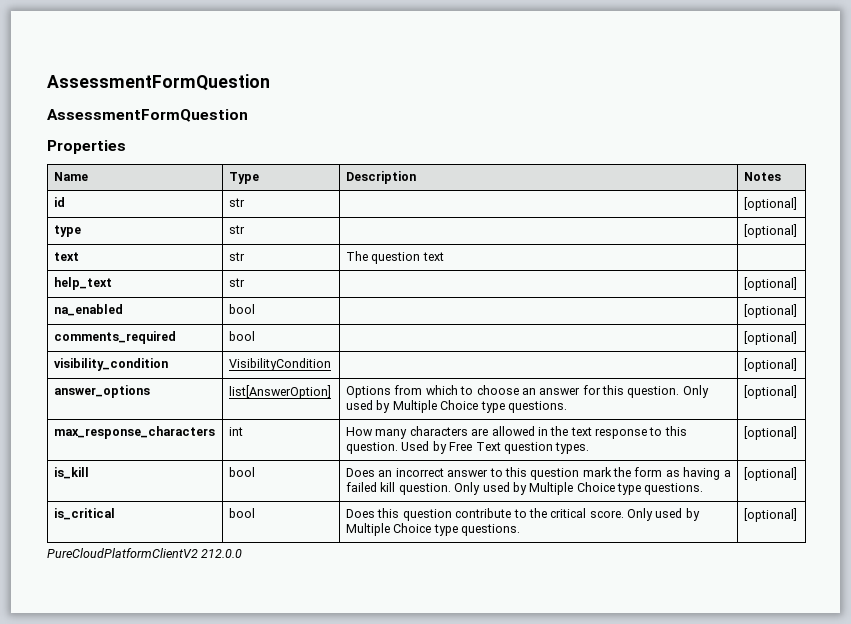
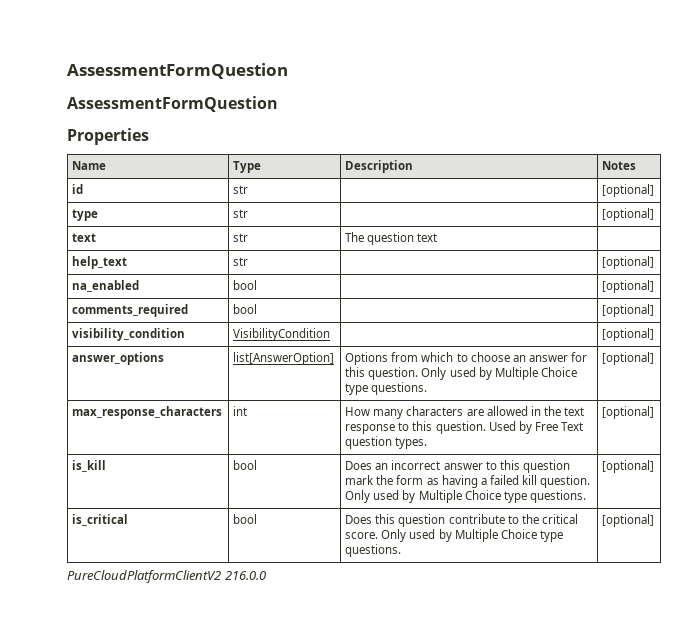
- PureCloudPlatformClientV2 212.0.0
+ PureCloudPlatformClientV2 216.0.0

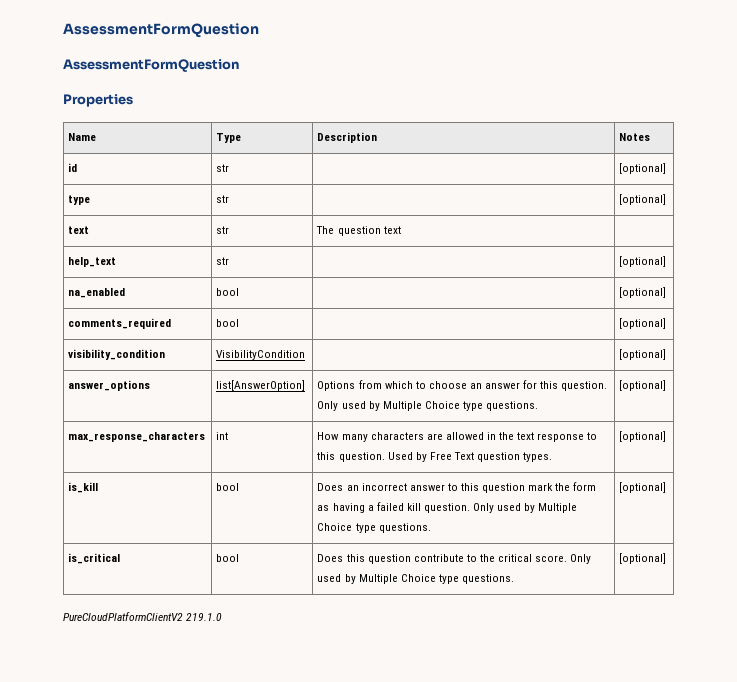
- PureCloudPlatformClientV2 216.0.0
+ PureCloudPlatformClientV2 219.1.0

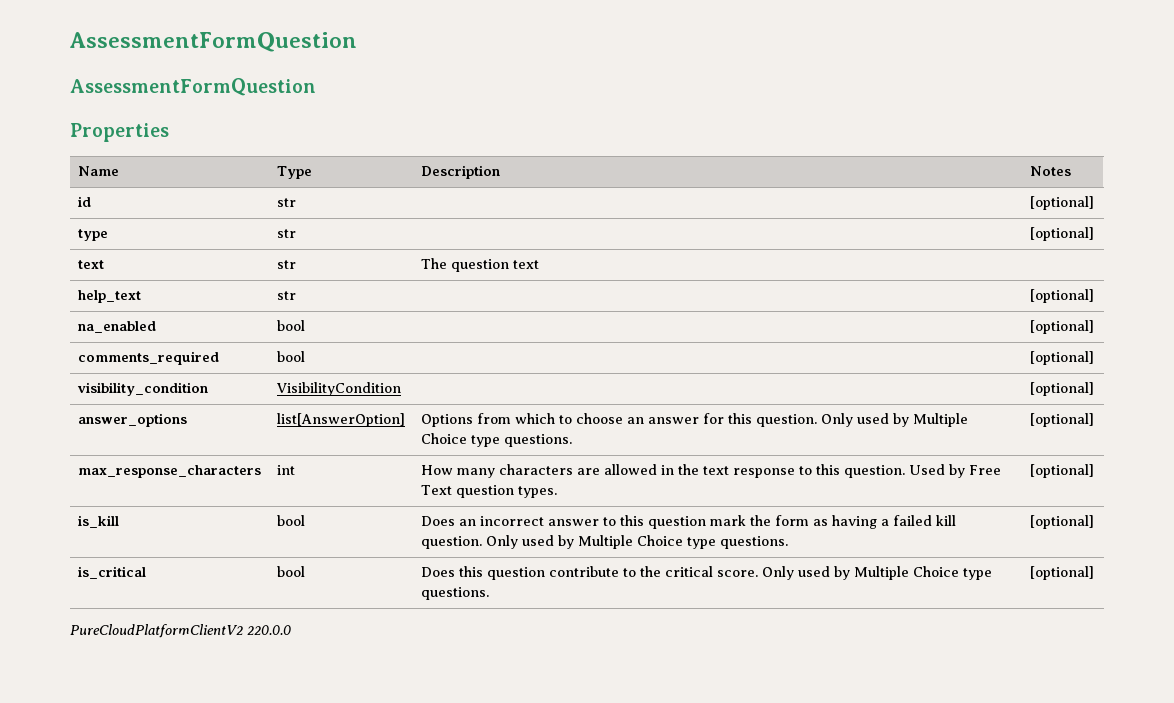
- PureCloudPlatformClientV2 219.1.0
+ PureCloudPlatformClientV2 220.0.0

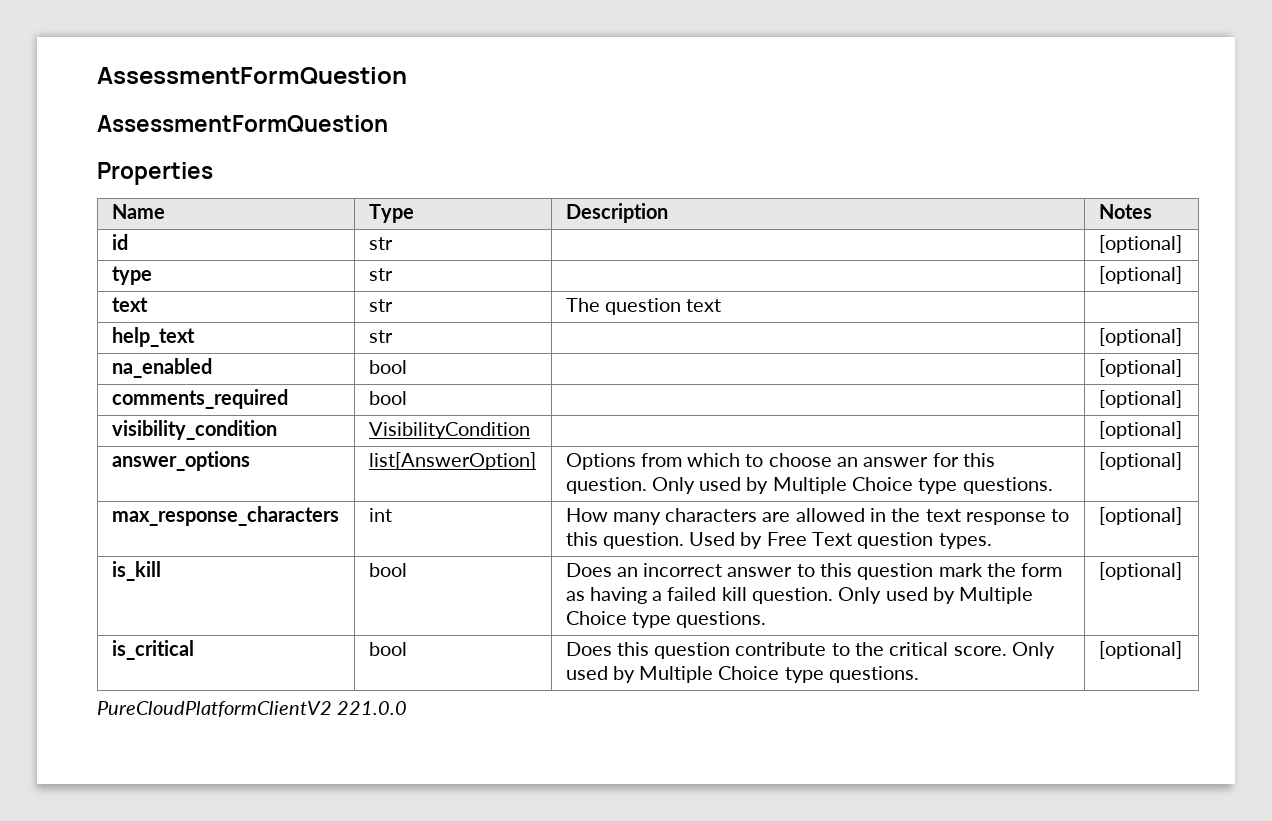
- PureCloudPlatformClientV2 220.0.0
+ PureCloudPlatformClientV2 221.0.0

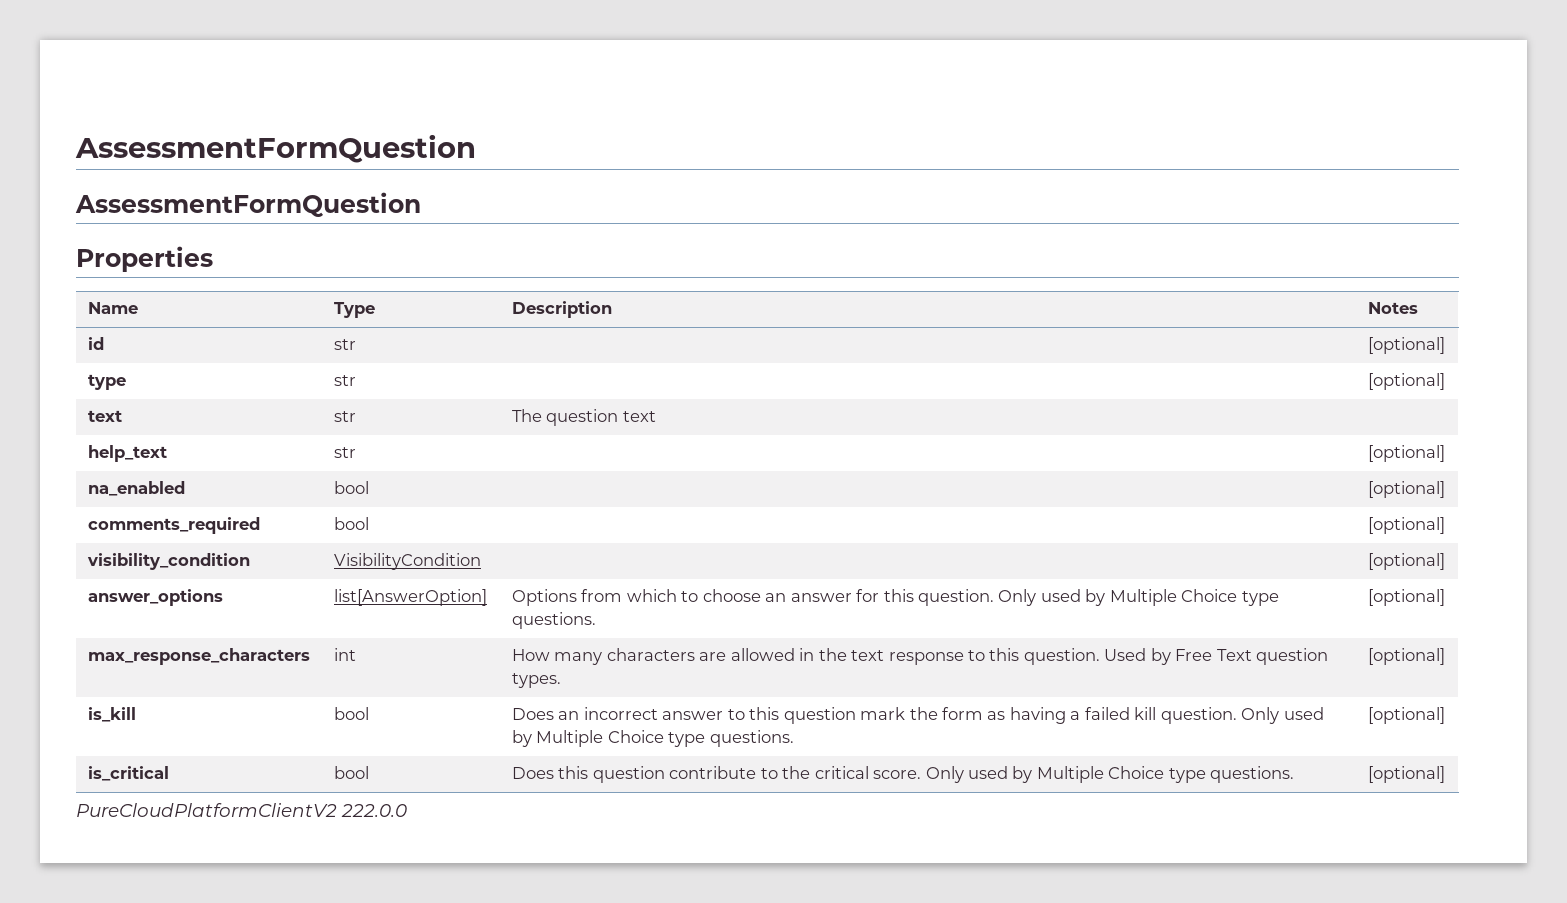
- PureCloudPlatformClientV2 221.0.0
+ PureCloudPlatformClientV2 222.0.0

